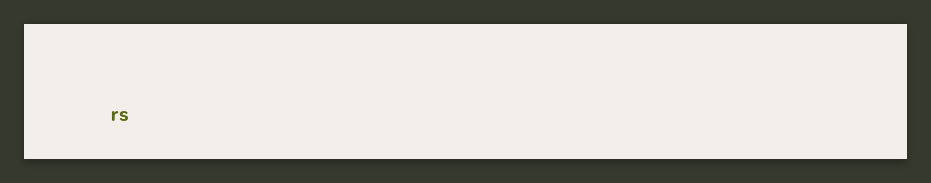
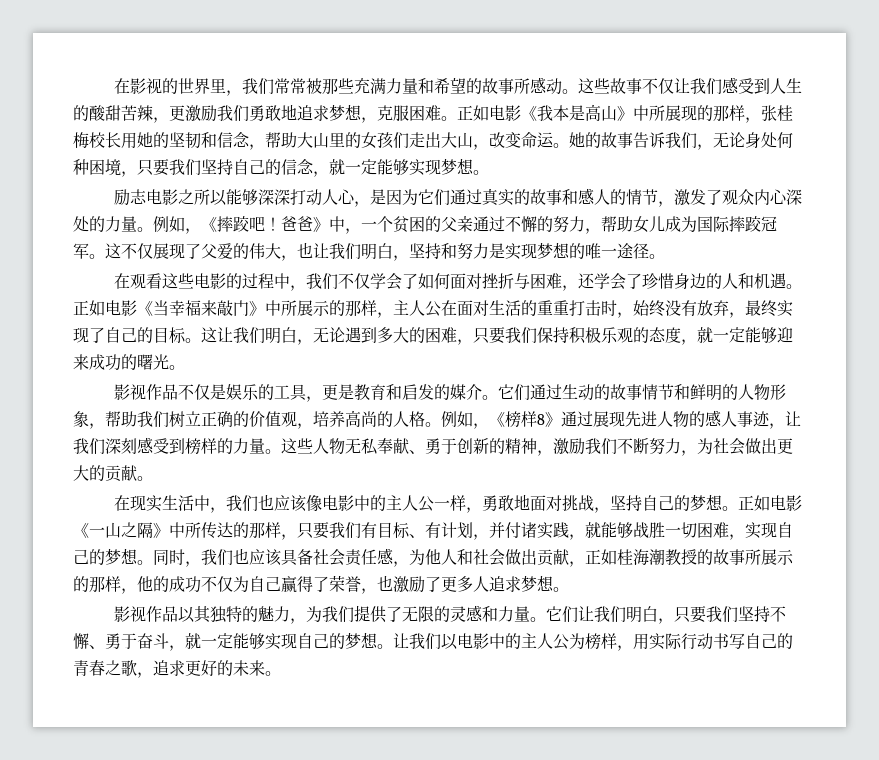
- rs
+ 在影视的世界里，我们常常被那些充满力量和希望的故事所感动。这些故事不仅让我们感受到人生的酸甜苦辣，更激励我们勇敢地追求梦想，克服困难。正如电影《我本是高山》中所展现的那样，张桂梅校长用她的坚韧和信念，帮助大山里的女孩们走出大山，改变命运。她的故事告诉我们，无论身处何种困境，只要我们坚持自己的信念，就一定能够实现梦想。
+ 励志电影之所以能够深深打动人心，是因为它们通过真实的故事和感人的情节，激发了观众内心深处的力量。例如，《摔跤吧！爸爸》中，一个贫困的父亲通过不懈的努力，帮助女儿成为国际摔跤冠军。这不仅展现了父爱的伟大，也让我们明白，坚持和努力是实现梦想的唯一途径。
+ 在观看这些电影的过程中，我们不仅学会了如何面对挫折与困难，还学会了珍惜身边的人和机遇。正如电影《当幸福来敲门》中所展示的那样，主人公在面对生活的重重打击时，始终没有放弃，最终实现了自己的目标。这让我们明白，无论遇到多大的困难，只要我们保持积极乐观的态度，就一定能够迎来成功的曙光。
+ 影视作品不仅是娱乐的工具，更是教育和启发的媒介。它们通过生动的故事情节和鲜明的人物形象，帮助我们树立正确的价值观，培养高尚的人格。例如，《榜样8》通过展现先进人物的感人事迹，让我们深刻感受到榜样的力量。这些人物无私奉献、勇于创新的精神，激励我们不断努力，为社会做出更大的贡献。
+ 在现实生活中，我们也应该像电影中的主人公一样，勇敢地面对挑战，坚持自己的梦想。正如电影《一山之隔》中所传达的那样，只要我们有目标、有计划，并付诸实践，就能够战胜一切困难，实现自己的梦想。同时，我们也应该具备社会责任感，为他人和社会做出贡献，正如桂海潮教授的故事所展示的那样，他的成功不仅为自己赢得了荣誉，也激励了更多人追求梦想。
+ 影视作品以其独特的魅力，为我们提供了无限的灵感和力量。它们让我们明白，只要我们坚持不懈、勇于奋斗，就一定能够实现自己的梦想。让我们以电影中的主人公为榜样，用实际行动书写自己的青春之歌，追求更好的未来。

